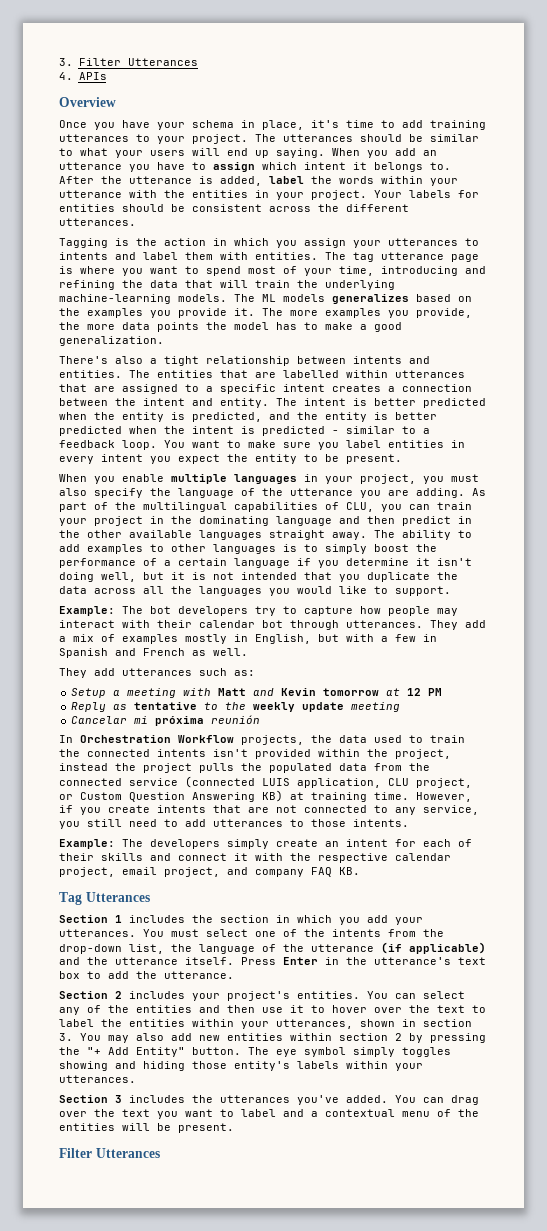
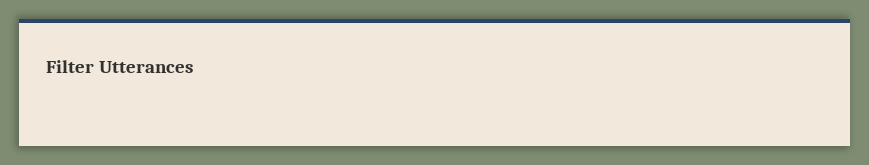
- 3. Filter Utterances
- 4. APIs
- Overview
- Once you have your schema in place, it's time to add training utterances to your project. The utterances should be similar to what your users will end up saying. When you add an utterance you have to assign which intent it belongs to. After the utterance is added, label the words within your utterance with the entities in your project. Your labels for entities should be consistent across the different utterances.
- Tagging is the action in which you assign your utterances to intents and label them with entities. The tag utterance page is where you want to spend most of your time, introducing and refining the data that will train the underlying machine-learning models. The ML models generalizes based on the examples you provide it. The more examples you provide, the more data points the model has to make a good generalization.
- There's also a tight relationship between intents and entities. The entities that are labelled within utterances that are assigned to a specific intent creates a connection between the intent and entity. The intent is better predicted when the entity is predicted, and the entity is better predicted when the intent is predicted - similar to a feedback loop. You want to make sure you label entities in every intent you expect the entity to be present.
- When you enable multiple languages in your project, you must also specify the language of the utterance you are adding. As part of the multilingual capabilities of CLU, you can train your project in the dominating language and then predict in the other available languages straight away. The ability to add examples to other languages is to simply boost the performance of a certain language if you determine it isn't doing well, but it is not intended that you duplicate the data across all the languages you would like to support.
- Example: The bot developers try to capture how people may interact with their calendar bot through utterances. They add a mix of examples mostly in English, but with a few in Spanish and French as well.
- They add utterances such as:
- Setup a meeting with Matt and Kevin tomorrow at 12 PM
- Reply as tentative to the weekly update meeting
- Cancelar mi próxima reunión
- In Orchestration Workflow projects, the data used to train the connected intents isn't provided within the project, instead the project pulls the populated data from the connected service (connected LUIS application, CLU project, or Custom Question Answering KB) at training time. However, if you create intents that are not connected to any service, you still need to add utterances to those intents.
- Example: The developers simply create an intent for each of their skills and connect it with the respective calendar project, email project, and company FAQ KB.
- Tag Utterances
- Section 1 includes the section in which you add your utterances. You must select one of the intents from the drop-down list, the language of the utterance (if applicable) and the utterance itself. Press Enter in the utterance's text box to add the utterance.
- Section 2 includes your project's entities. You can select any of the entities and then use it to hover over the text to label the entities within your utterances, shown in section 3. You may also add new entities within section 2 by pressing the "+ Add Entity" button. The eye symbol simply toggles showing and hiding those entity's labels within your utterances.
- Section 3 includes the utterances you've added. You can drag over the text you want to label and a contextual menu of the entities will be present.

